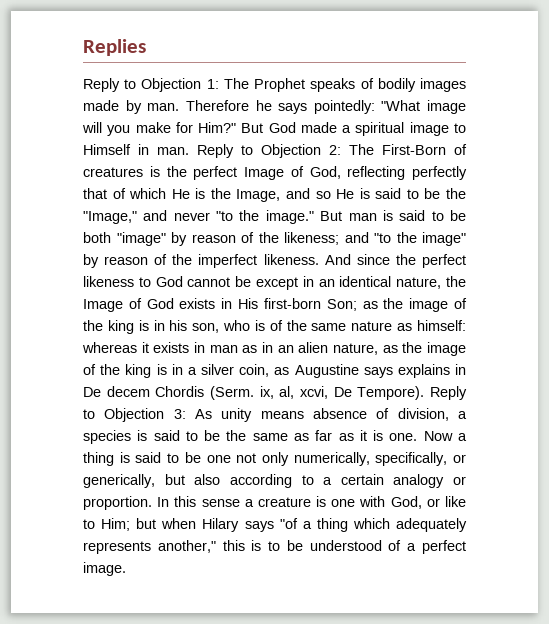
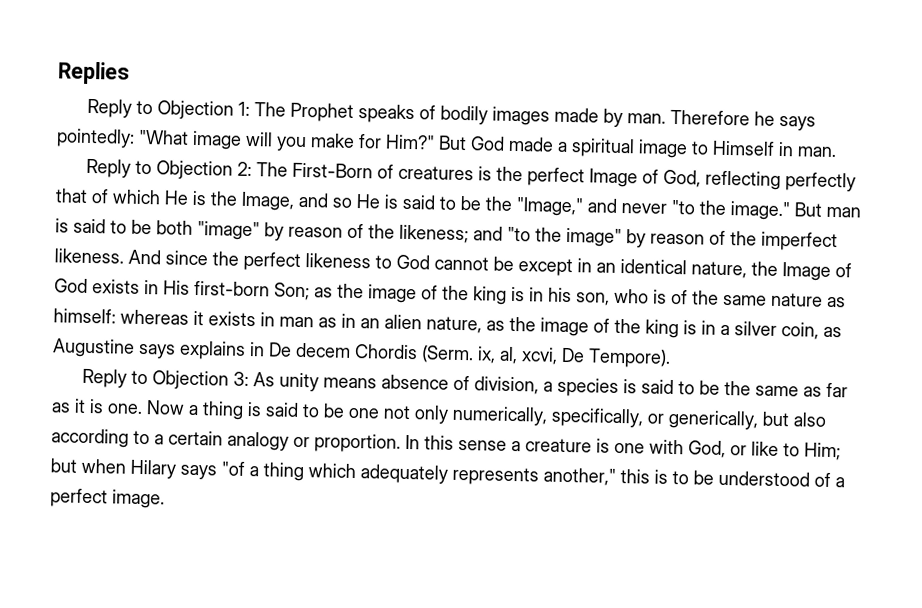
- But God made a spiritual image to Himself in man. Reply to Objection 2: The First-Born of creatures is the perfect Image of God, reflecting perfectly that of which He is the Image, and so He is said to be the "Image," and never "to the image."
+ But God made a spiritual image to Himself in man.
+ Reply to Objection 2: The First-Born of creatures is the perfect Image of God, reflecting perfectly that of which He is the Image, and so He is said to be the "Image," and never "to the image."
- whereas it exists in man as in an alien nature, as the image of the king is in a silver coin, as Augustine says explains in De decem Chordis (Serm. ix, al, xcvi, De Tempore). Reply to Objection 3:
+ whereas it exists in man as in an alien nature, as the image of the king is in a silver coin, as Augustine says explains in De decem Chordis (Serm. ix, al, xcvi, De Tempore).
+ Reply to Objection 3:

